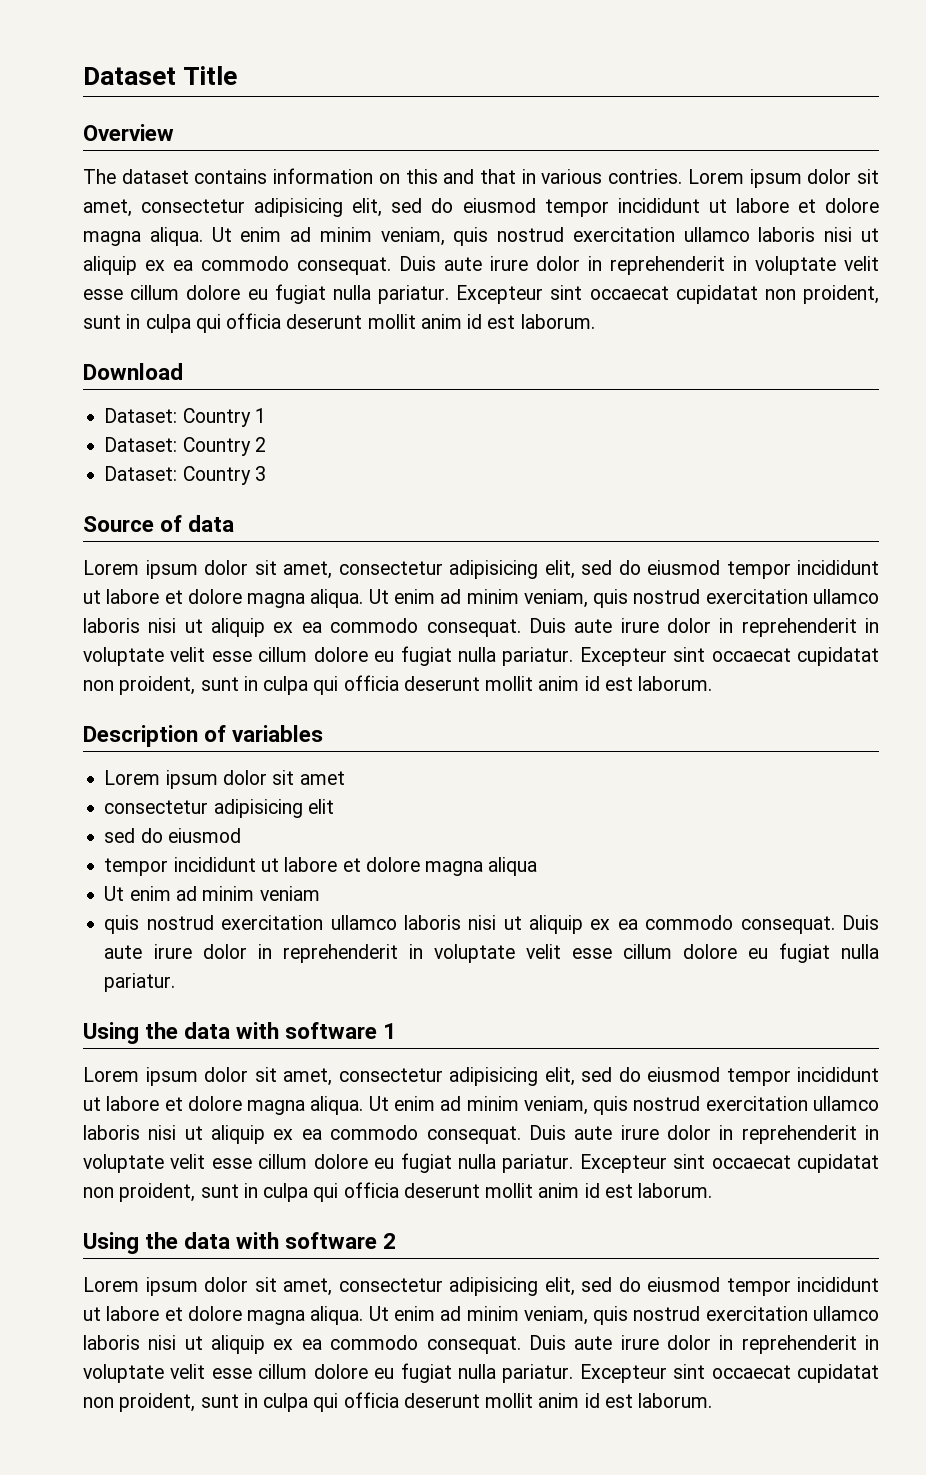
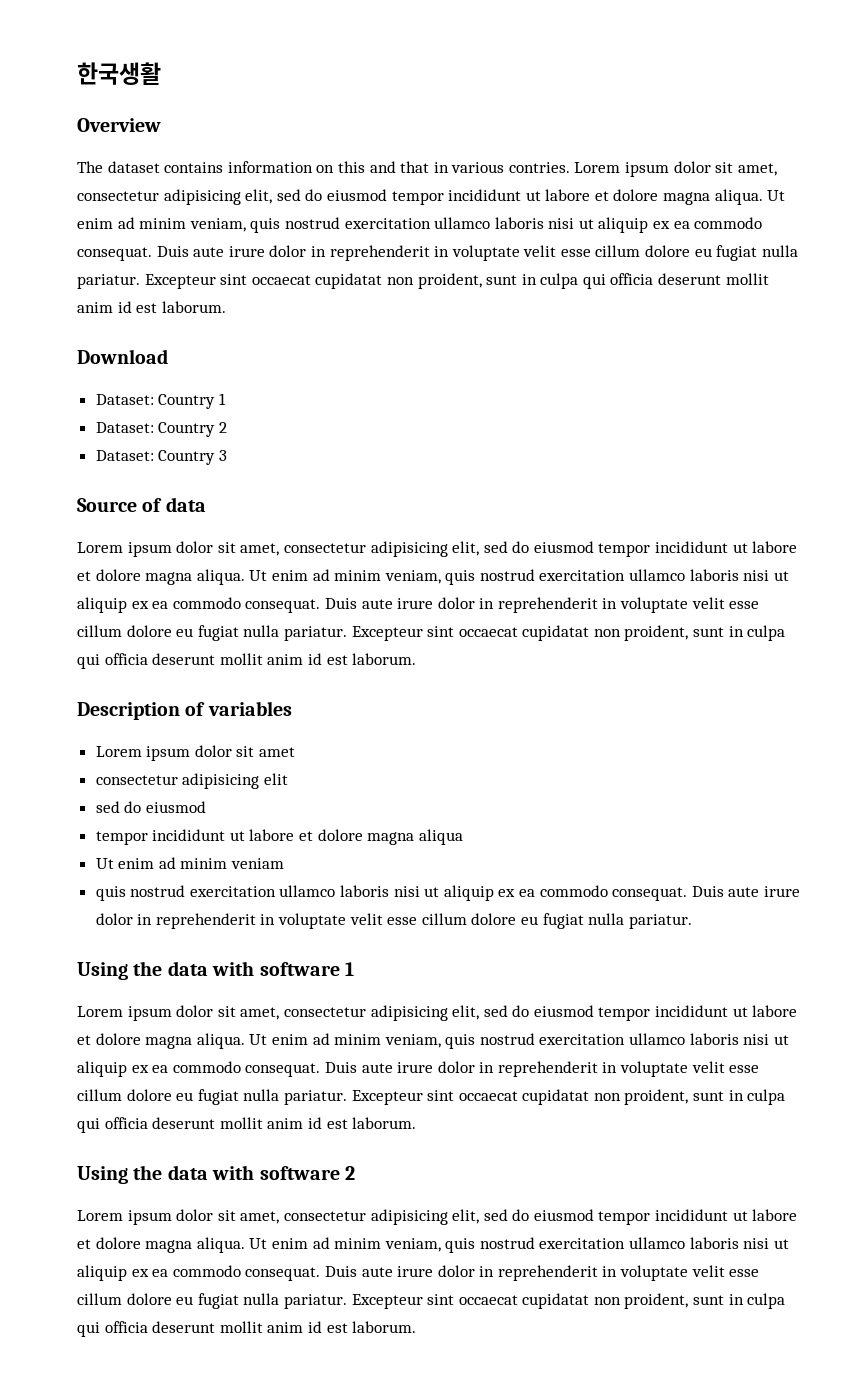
- Dataset Title
+ 한국생활

